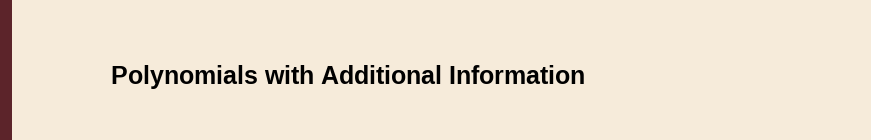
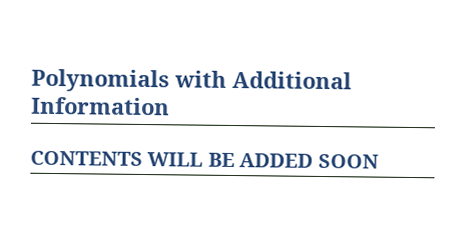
+ CONTENTS WILL BE ADDED SOON

